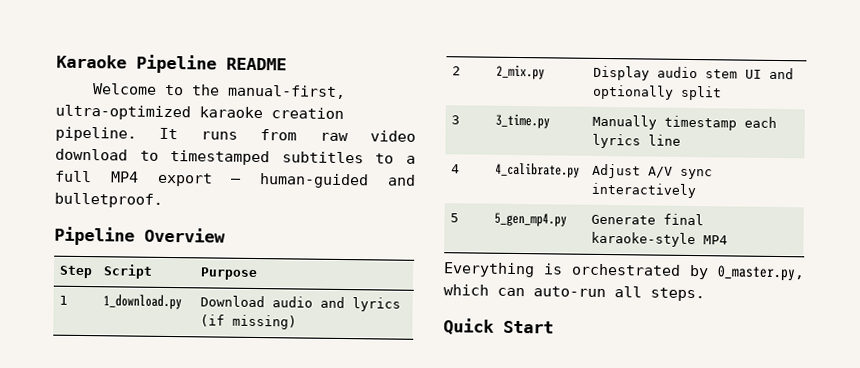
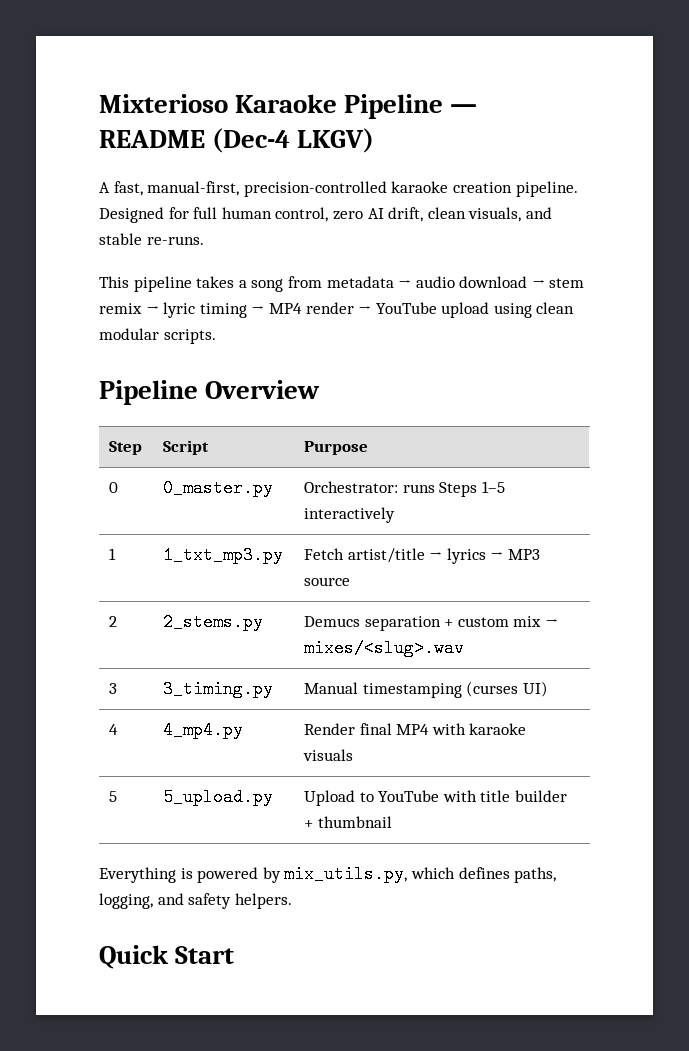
- Karaoke Pipeline README
- Welcome to the manual-first, ultra-optimized karaoke creation pipeline. It runs from raw video download to timestamped subtitles to a full MP4 export — human-guided and bulletproof.
+ Mixterioso Karaoke Pipeline — README (Dec-4 LKGV)
+ A fast, manual-first, precision-controlled karaoke creation pipeline. Designed for full human control, zero AI drift, clean visuals, and stable re-runs.
+ This pipeline takes a song from metadata → audio download → stem remix → lyric timing → MP4 render → YouTube upload using clean modular scripts.
- 1 | 1_download.py | Download audio and lyrics (if missing)
- 2 | 2_mix.py | Display audio stem UI and optionally split
- 3 | 3_time.py | Manually timestamp each lyrics line
- 4 | 4_calibrate.py | Adjust A/V sync interactively
- 5 | 5_gen_mp4.py | Generate final karaoke-style MP4
- Everything is orchestrated by 0_master.py, which can auto-run all steps.
+ 0 | 0_master.py | Orchestrator: runs Steps 1–5 interactively
+ 1 | 1_txt_mp3.py | Fetch artist/title → lyrics → MP3 source
+ 2 | 2_stems.py | Demucs separation + custom mix → mixes/<slug>.wav
+ 3 | 3_timing.py | Manual timestamping (curses UI)
+ 4 | 4_mp4.py | Render final MP4 with karaoke visuals
+ 5 | 5_upload.py | Upload to YouTube with title builder + thumbnail
+ Everything is powered by mix_utils.py, which defines paths, logging, and safety helpers.

